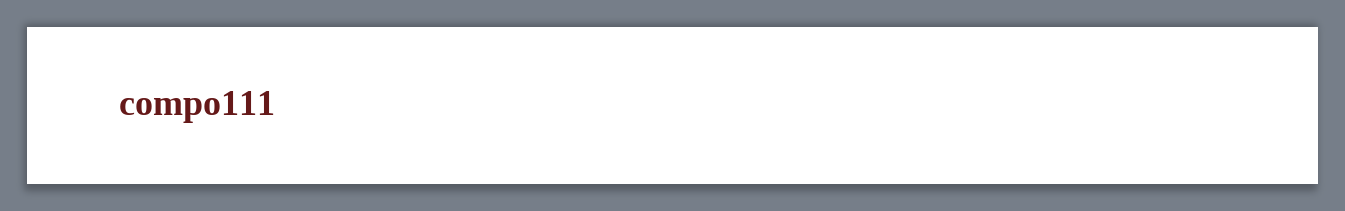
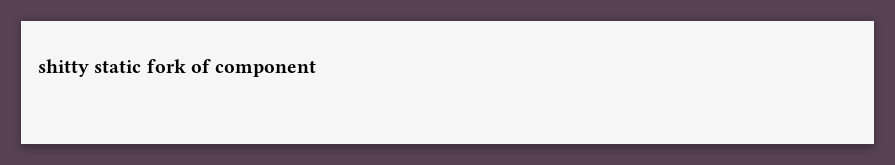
- compo111
+ shitty static fork of component

